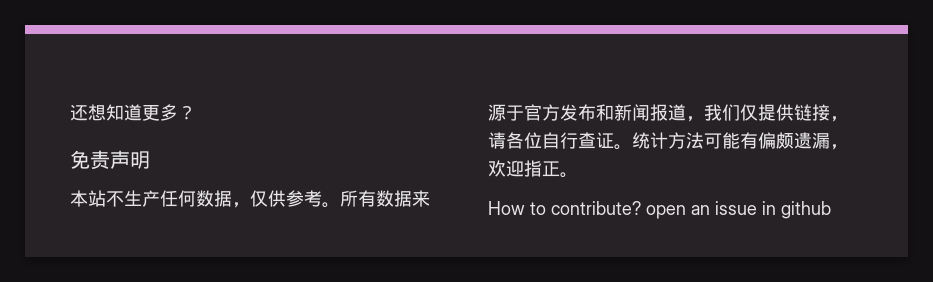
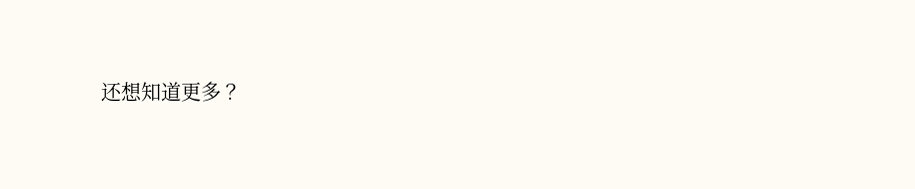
- 免责声明
- 本站不生产任何数据，仅供参考。所有数据来源于官方发布和新闻报道，我们仅提供链接，请各位自行查证。统计方法可能有偏颇遗漏，欢迎指正。
- How to contribute? open an issue in github

